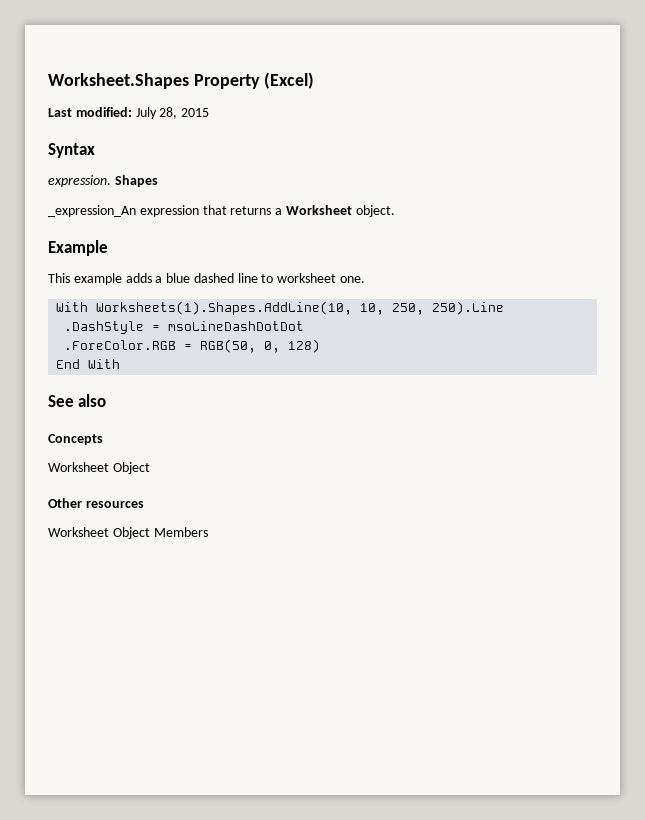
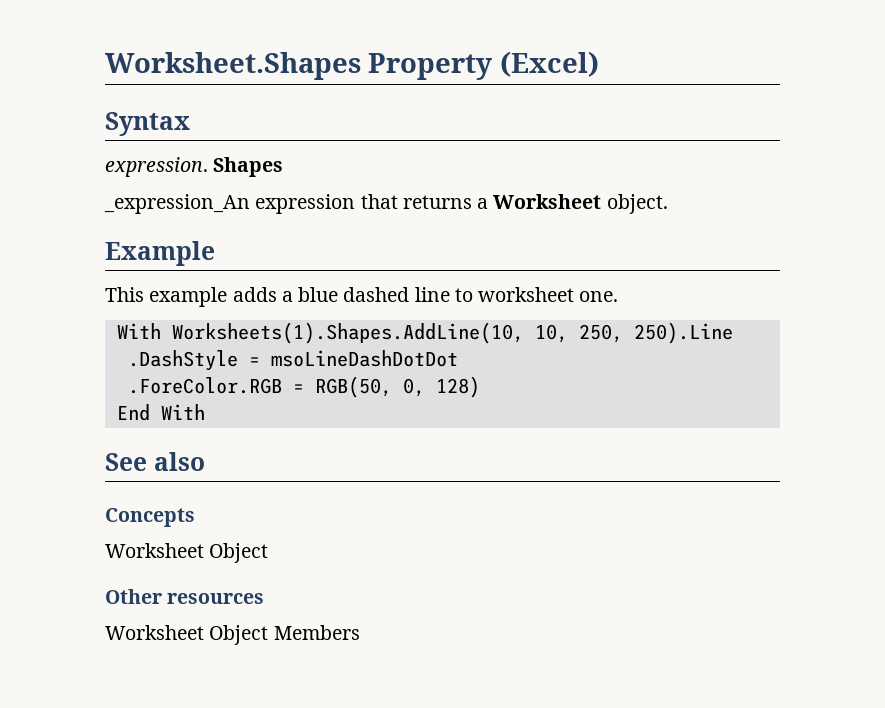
- Last modified: July 28, 2015

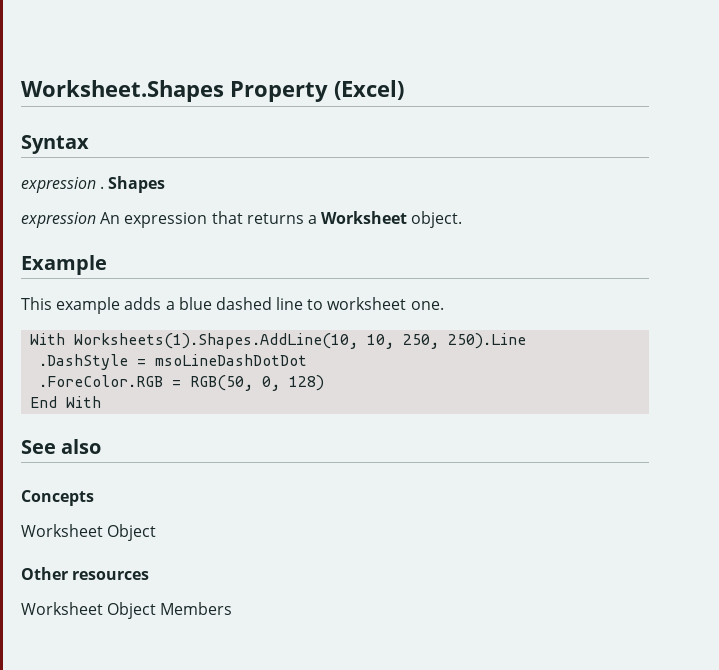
- expression.
+ expression .
- _expression_An expression that returns a Worksheet object.
+ expression An expression that returns a Worksheet object.

